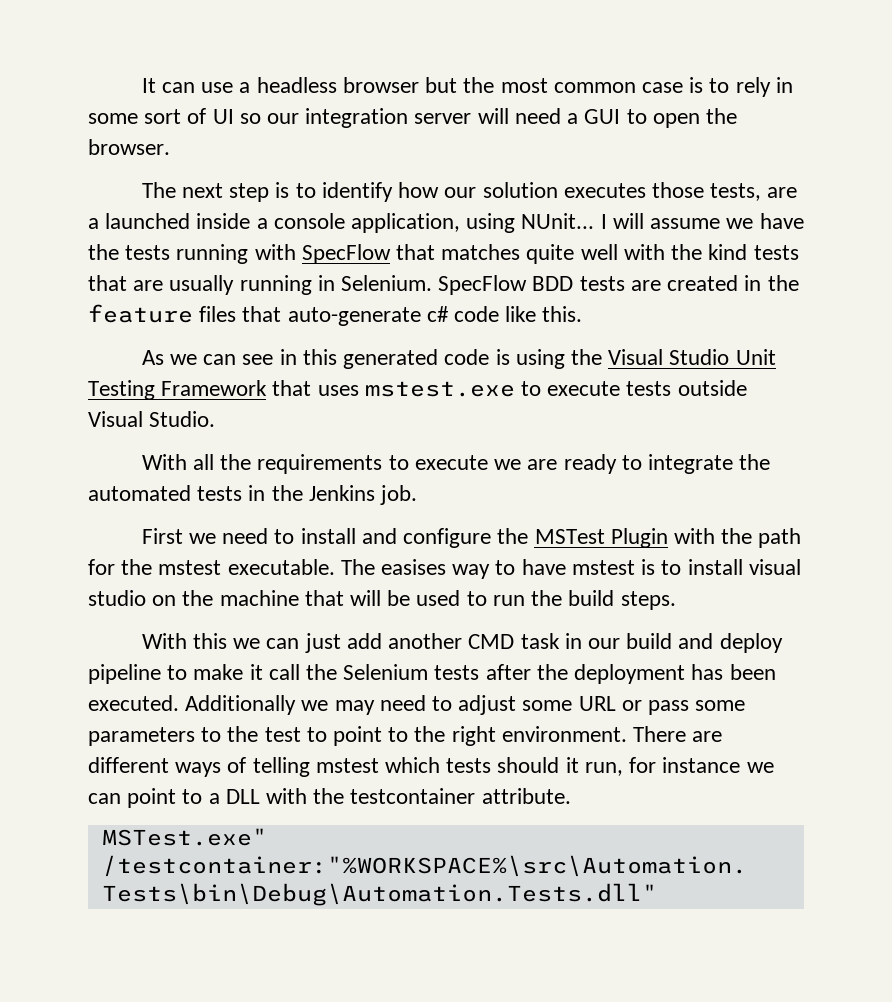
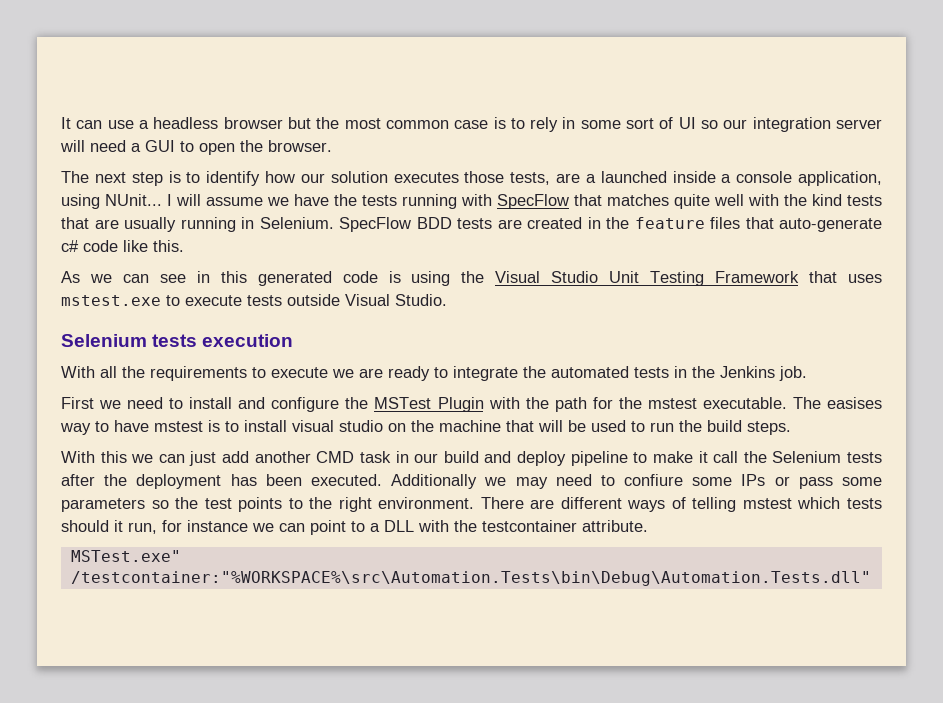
+ Selenium tests execution
- Additionally we may need to adjust some URL or pass some parameters to the test to point to the right environment.
+ Additionally we may need to confiure some IPs or pass some parameters so the test points to the right environment.

